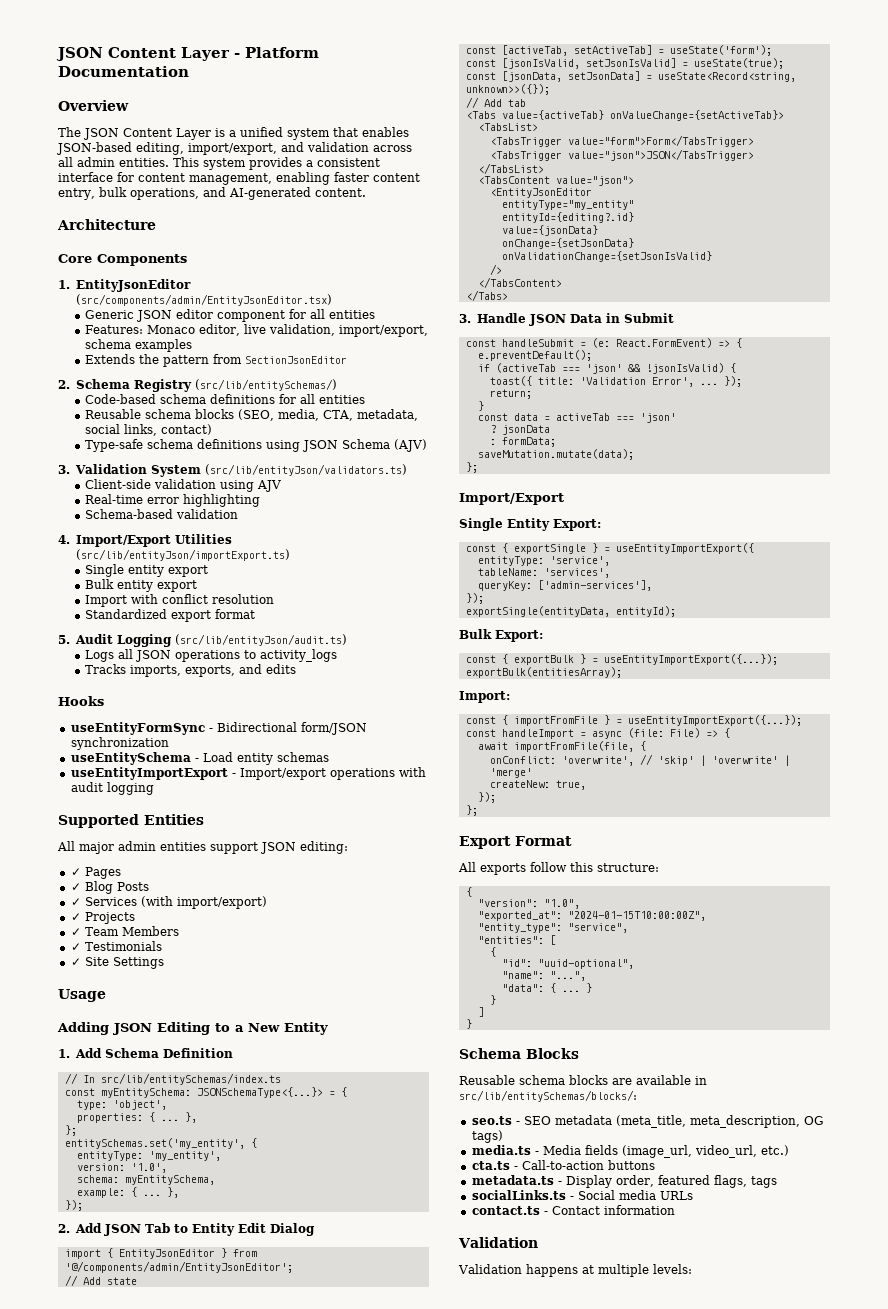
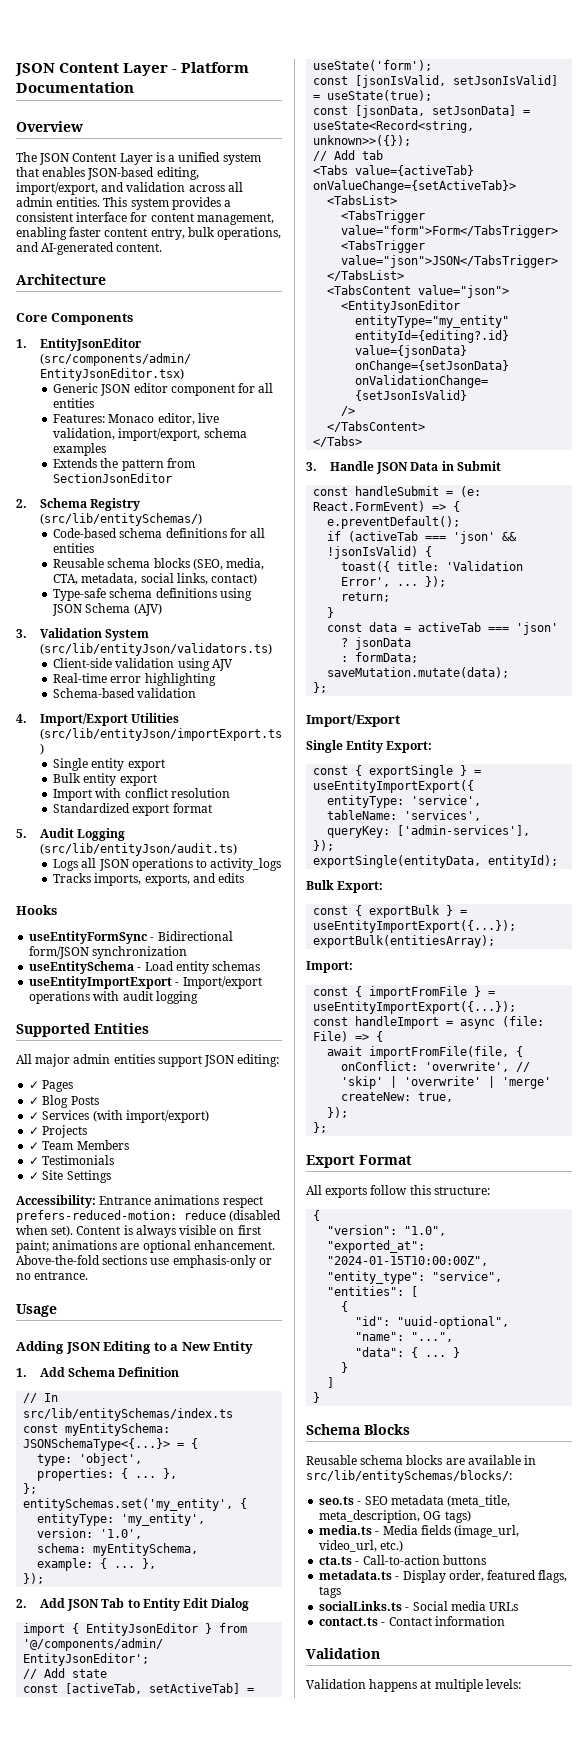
+ Accessibility: Entrance animations respect prefers-reduced-motion: reduce (disabled when set). Content is always visible on first paint; animations are optional enhancement. Above-the-fold sections use emphasis-only or no entrance.

